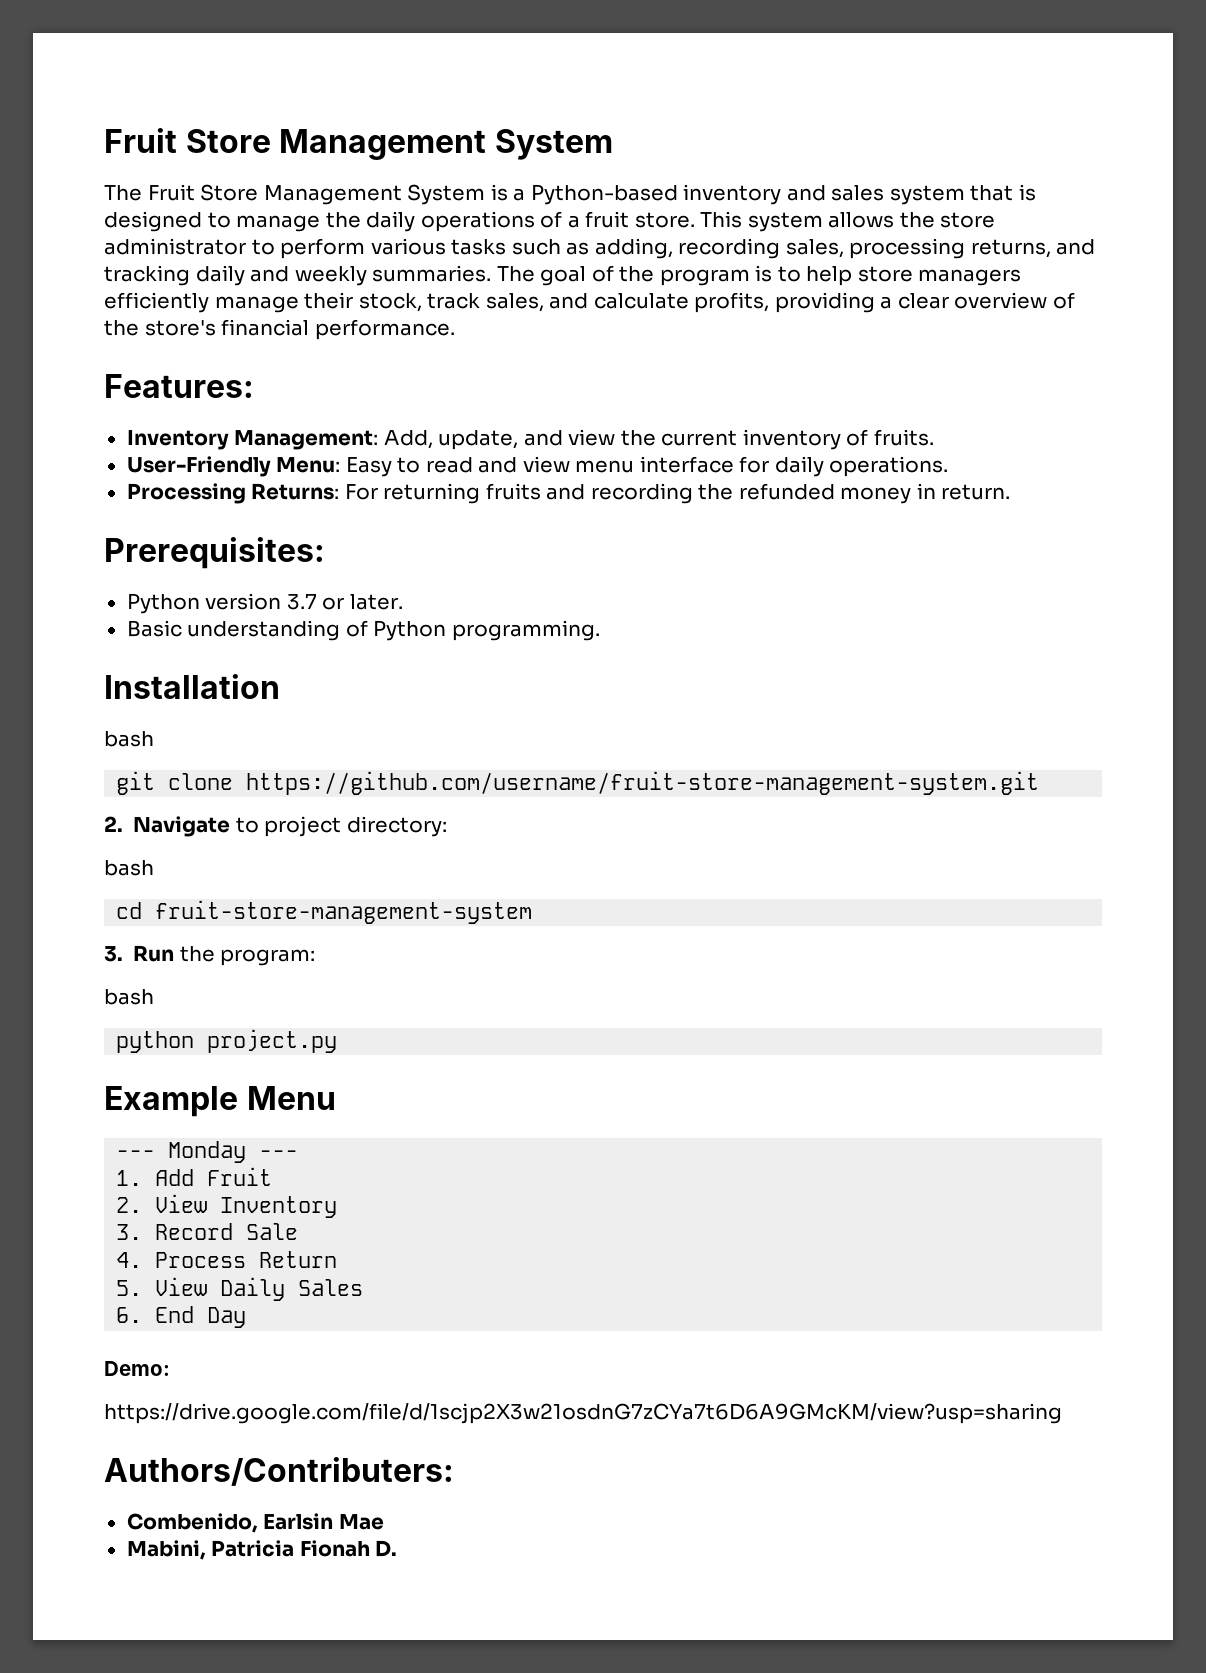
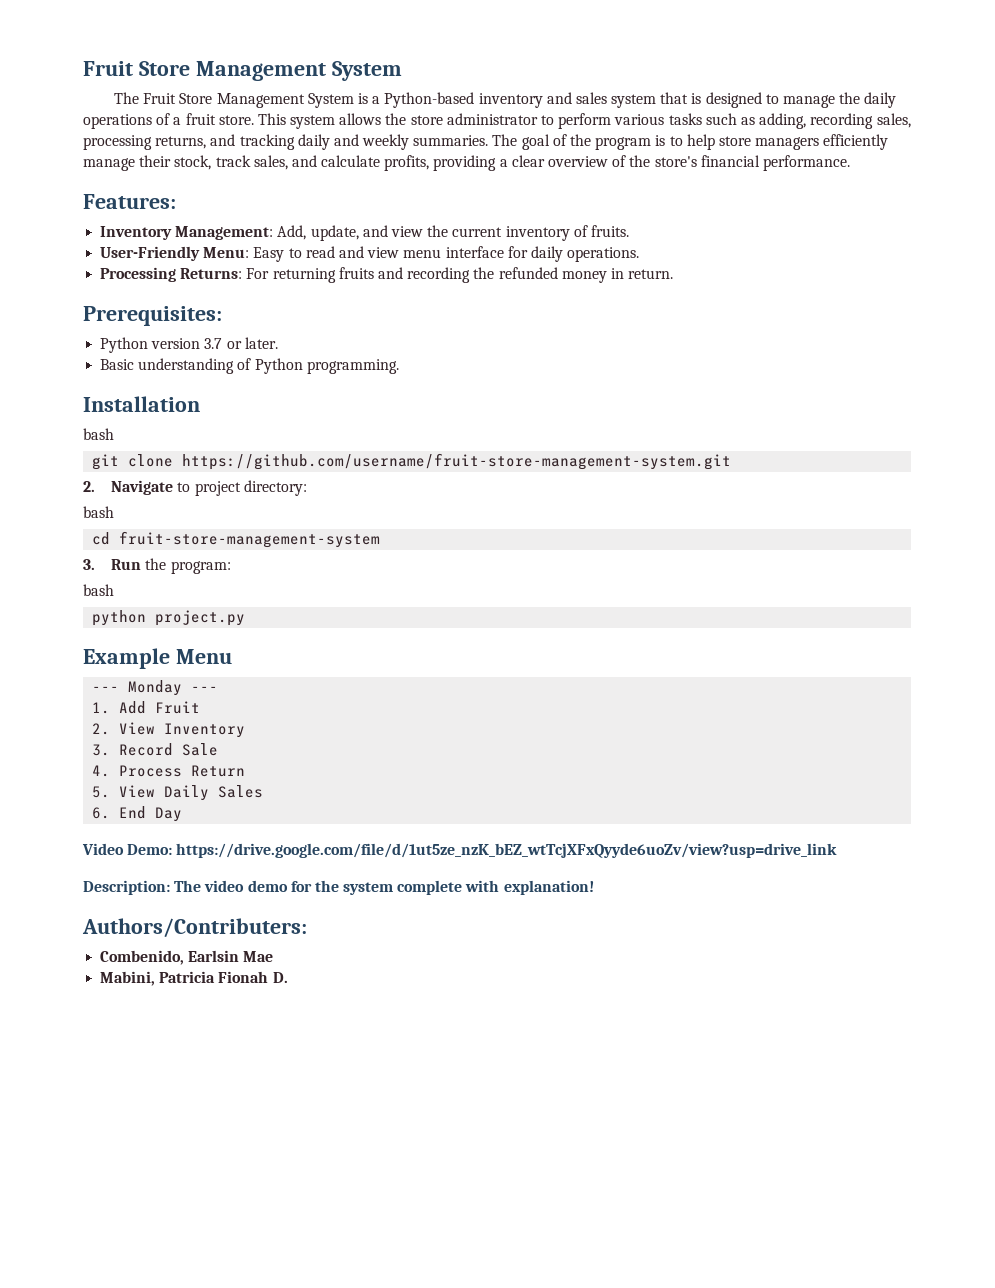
- Demo:
- https://drive.google.com/file/d/1scjp2X3w21osdnG7zCYa7t6D6A9GMcKM/view?usp=sharing
+ Video Demo: https://drive.google.com/file/d/1ut5ze_nzK_bEZ_wtTcjXFxQyyde6uoZv/view?usp=drive_link
+ Description: The video demo for the system complete with explanation!

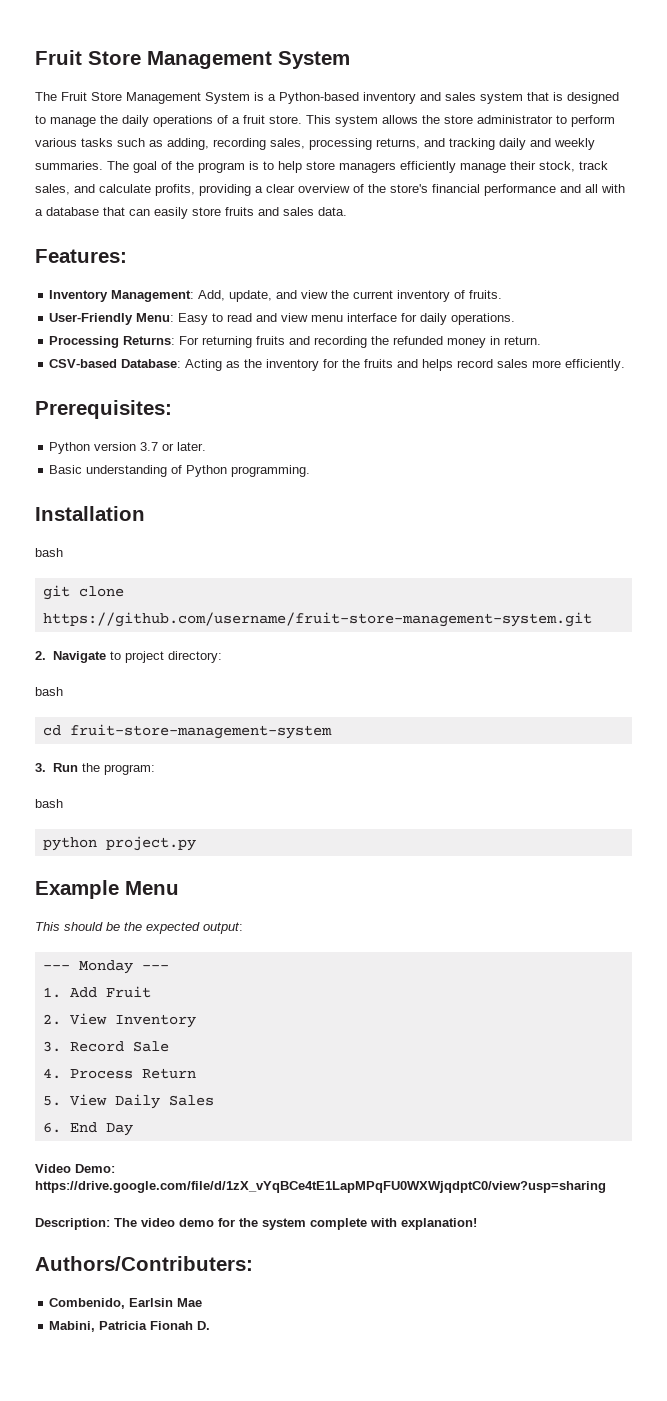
- The goal of the program is to help store managers efficiently manage their stock, track sales, and calculate profits, providing a clear overview of the store's financial performance.
+ The goal of the program is to help store managers efficiently manage their stock, track sales, and calculate profits, providing a clear overview of the store's financial performance and all with a database that can easily store fruits and sales data.
+ CSV-based Database: Acting as the inventory for the fruits and helps record sales more efficiently.
+ This should be the expected output:
- Video Demo: https://drive.google.com/file/d/1ut5ze_nzK_bEZ_wtTcjXFxQyyde6uoZv/view?usp=drive_link
+ Video Demo: https://drive.google.com/file/d/1zX_vYqBCe4tE1LapMPqFU0WXWjqdptC0/view?usp=sharing

